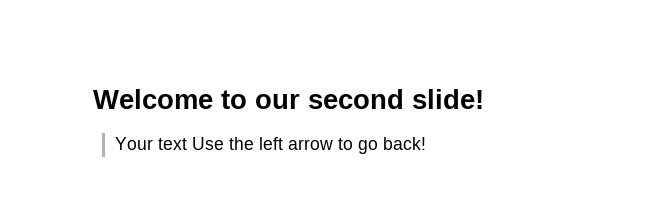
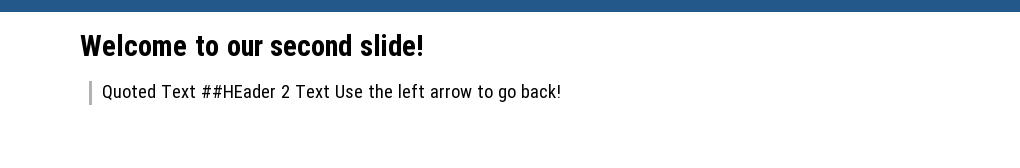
- Your text Use the left arrow to go back!
+ Quoted Text ##HEader 2 Text Use the left arrow to go back!

